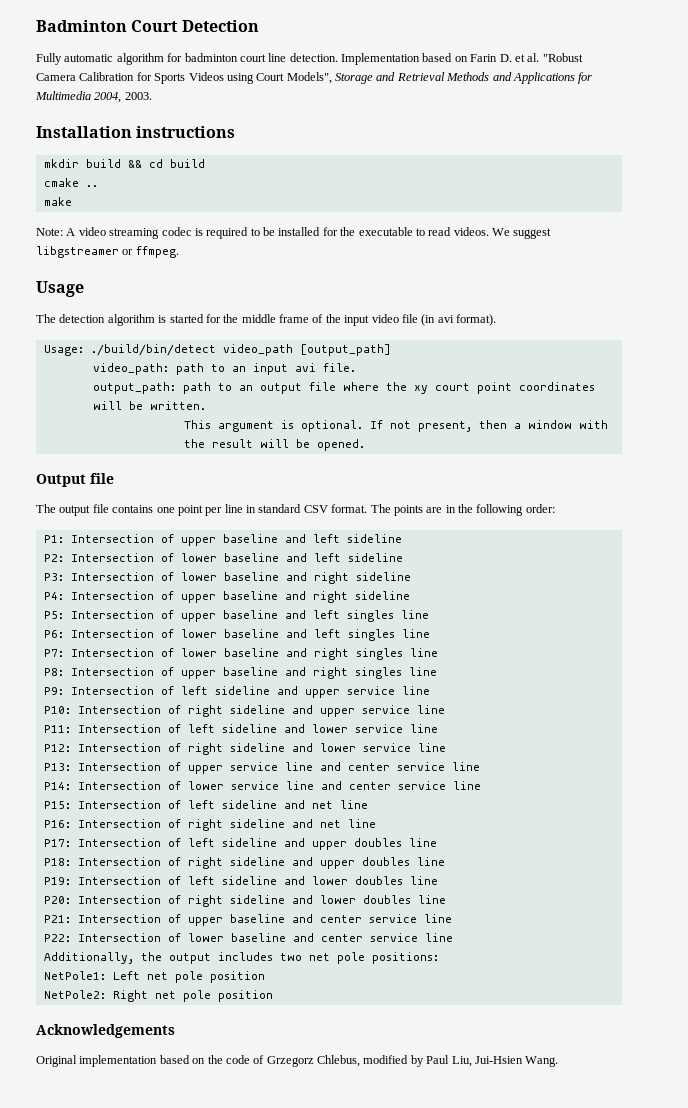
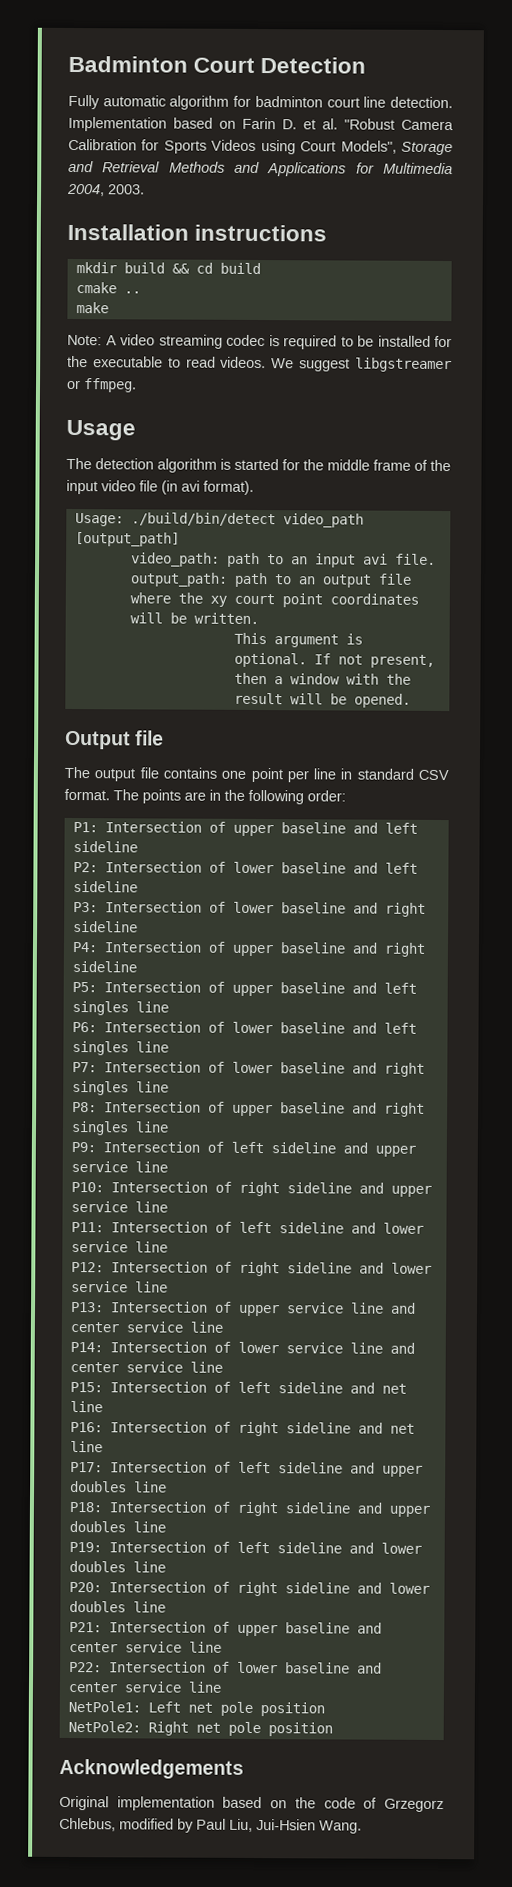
- Additionally, the output includes two net pole positions:

